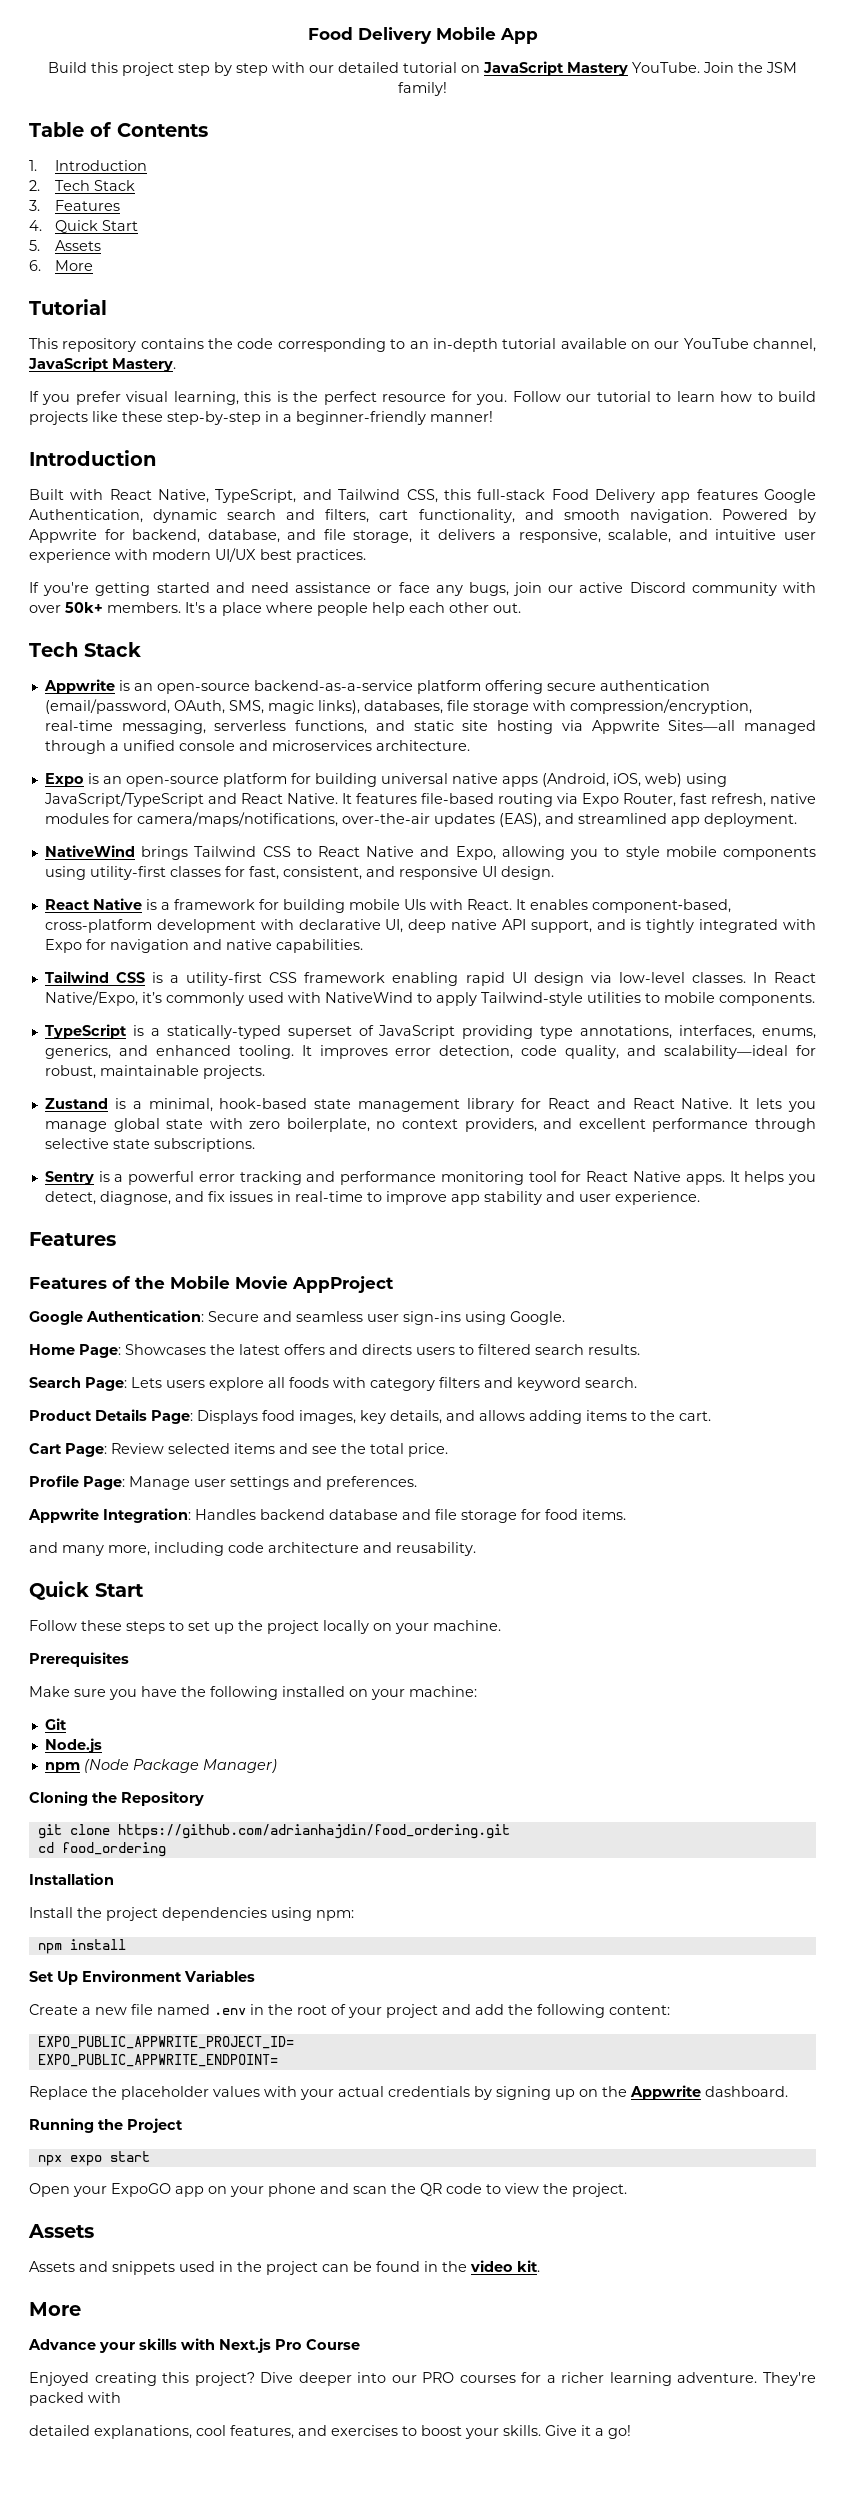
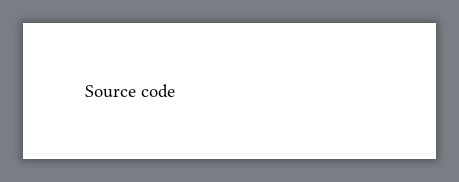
- Food Delivery Mobile App
- Build this project step by step with our detailed tutorial on JavaScript Mastery YouTube. Join the JSM family!
- Table of Contents
- 1. Introduction
- 2. Tech Stack
- 3. Features
- 4. Quick Start
- 5. Assets
- 6. More
- Tutorial
- This repository contains the code corresponding to an in-depth tutorial available on our YouTube channel, JavaScript Mastery.
- If you prefer visual learning, this is the perfect resource for you. Follow our tutorial to learn how to build projects like these step-by-step in a beginner-friendly manner!
- Introduction
- Built with React Native, TypeScript, and Tailwind CSS, this full-stack Food Delivery app features Google Authentication, dynamic search and filters, cart functionality, and smooth navigation. Powered by Appwrite for backend, database, and file storage, it delivers a responsive, scalable, and intuitive user experience with modern UI/UX best practices.
- If you're getting started and need assistance or face any bugs, join our active Discord community with over 50k+ members. It's a place where people help each other out.
- Tech Stack
- Appwrite is an open-source backend-as-a-service platform offering secure authentication (email/password, OAuth, SMS, magic links), databases, file storage with compression/encryption, real-time messaging, serverless functions, and static site hosting via Appwrite Sites—all managed through a unified console and microservices architecture.
- Expo is an open-source platform for building universal native apps (Android, iOS, web) using JavaScript/TypeScript and React Native. It features file-based routing via Expo Router, fast refresh, native modules for camera/maps/notifications, over-the-air updates (EAS), and streamlined app deployment.
- NativeWind brings Tailwind CSS to React Native and Expo, allowing you to style mobile components using utility-first classes for fast, consistent, and responsive UI design.
- React Native is a framework for building mobile UIs with React. It enables component‑based, cross-platform development with declarative UI, deep native API support, and is tightly integrated with Expo for navigation and native capabilities.
- Tailwind CSS is a utility-first CSS framework enabling rapid UI design via low-level classes. In React Native/Expo, it’s commonly used with NativeWind to apply Tailwind-style utilities to mobile components.
- TypeScript is a statically-typed superset of JavaScript providing type annotations, interfaces, enums, generics, and enhanced tooling. It improves error detection, code quality, and scalability—ideal for robust, maintainable projects.
- Zustand is a minimal, hook-based state management library for React and React Native. It lets you manage global state with zero boilerplate, no context providers, and excellent performance through selective state subscriptions.
- Sentry is a powerful error tracking and performance monitoring tool for React Native apps. It helps you detect, diagnose, and fix issues in real-time to improve app stability and user experience.
- Features
- Features of the Mobile Movie AppProject
- Google Authentication: Secure and seamless user sign-ins using Google.
- Home Page: Showcases the latest offers and directs users to filtered search results.
- Search Page: Lets users explore all foods with category filters and keyword search.
- Product Details Page: Displays food images, key details, and allows adding items to the cart.
- Cart Page: Review selected items and see the total price.
- Profile Page: Manage user settings and preferences.
- Appwrite Integration: Handles backend database and file storage for food items.
- and many more, including code architecture and reusability.
- Quick Start
- Follow these steps to set up the project locally on your machine.
- Prerequisites
- Make sure you have the following installed on your machine:
- Git
- Node.js
- npm (Node Package Manager)
- Cloning the Repository
- git clone https://github.com/adrianhajdin/food_ordering.git
- cd food_ordering
- Installation
- Install the project dependencies using npm:
- npm install
- Set Up Environment Variables
- Create a new file named .env in the root of your project and add the following content:
- EXPO_PUBLIC_APPWRITE_PROJECT_ID=
- EXPO_PUBLIC_APPWRITE_ENDPOINT=
- Replace the placeholder values with your actual credentials by signing up on the Appwrite dashboard.
- Running the Project
- npx expo start
- Open your ExpoGO app on your phone and scan the QR code to view the project.
- Assets
- Assets and snippets used in the project can be found in the video kit.
- More
- Advance your skills with Next.js Pro Course
- Enjoyed creating this project? Dive deeper into our PRO courses for a richer learning adventure. They're packed with
- detailed explanations, cool features, and exercises to boost your skills. Give it a go!
+ Source code

